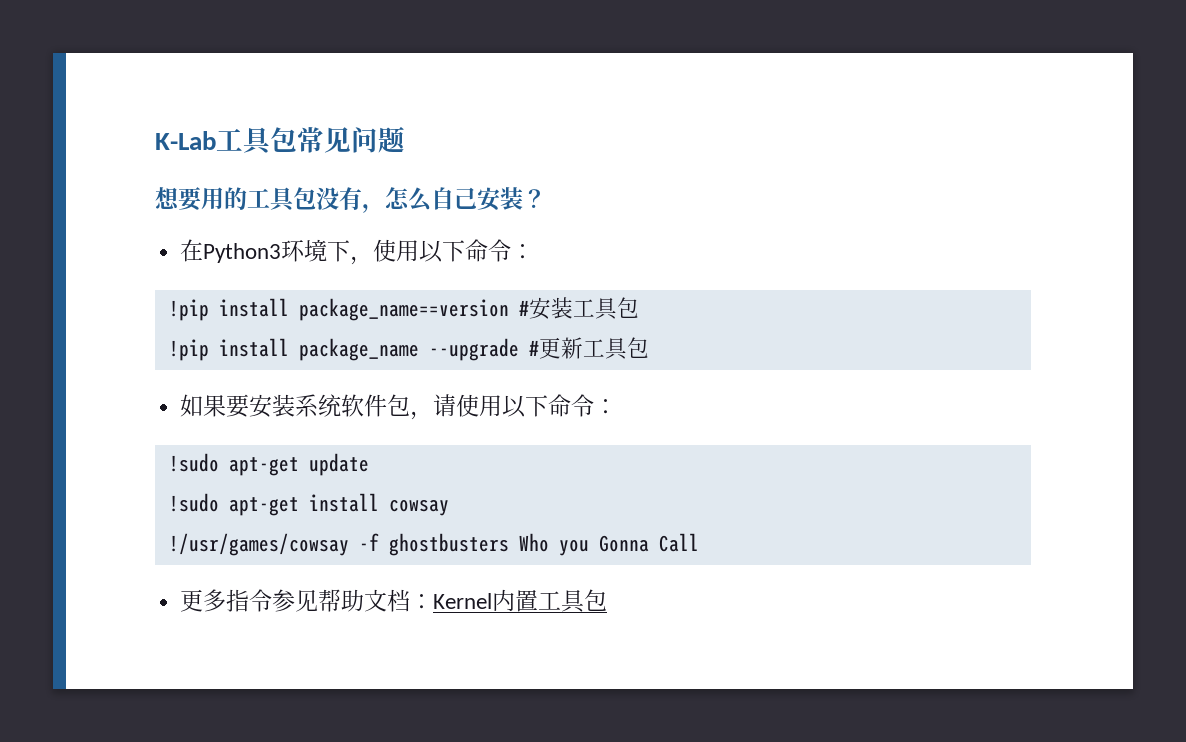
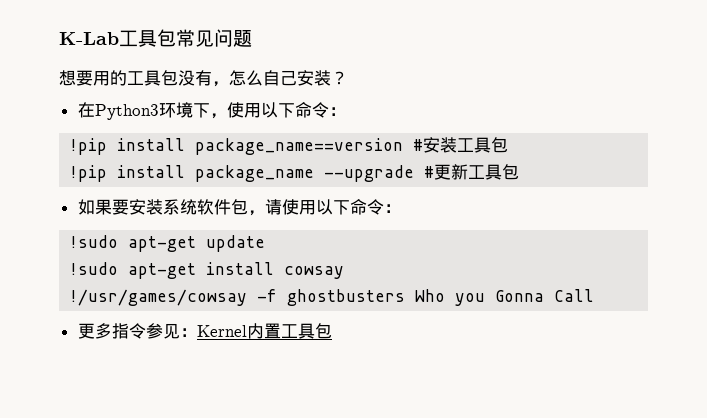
- 更多指令参见帮助文档：Kernel内置工具包
+ 更多指令参见：Kernel内置工具包

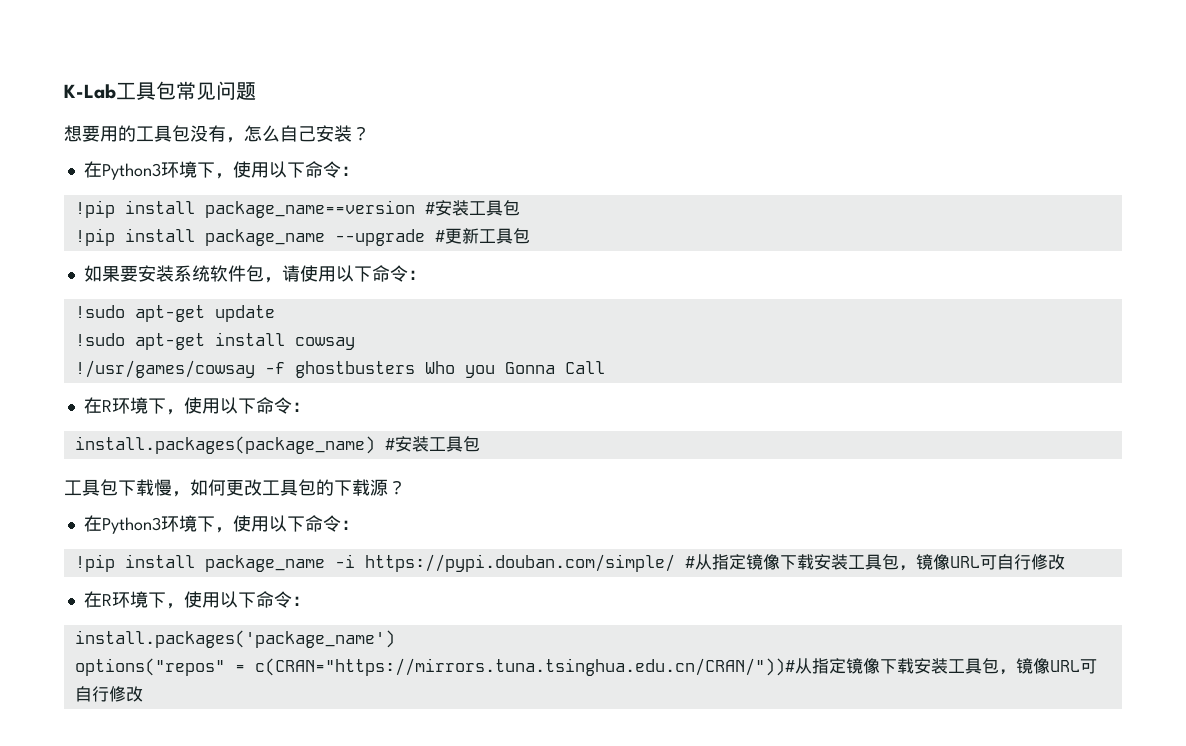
  !/usr/games/cowsay -f ghostbusters Who you Gonna Call
- 更多指令参见：Kernel内置工具包
+ 在R环境下，使用以下命令：
+ install.packages(package_name) #安装工具包
+ 工具包下载慢，如何更改工具包的下载源？
+ 在Python3环境下，使用以下命令：
+ !pip install package_name -i https://pypi.douban.com/simple/ #从指定镜像下载安装工具包，镜像URL可自行修改
+ 在R环境下，使用以下命令：
+ install.packages('package_name')
+ options("repos" = c(CRAN="https://mirrors.tuna.tsinghua.edu.cn/CRAN/"))#从指定镜像下载安装工具包，镜像URL可自行修改

